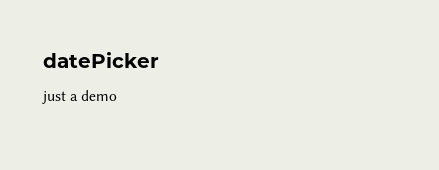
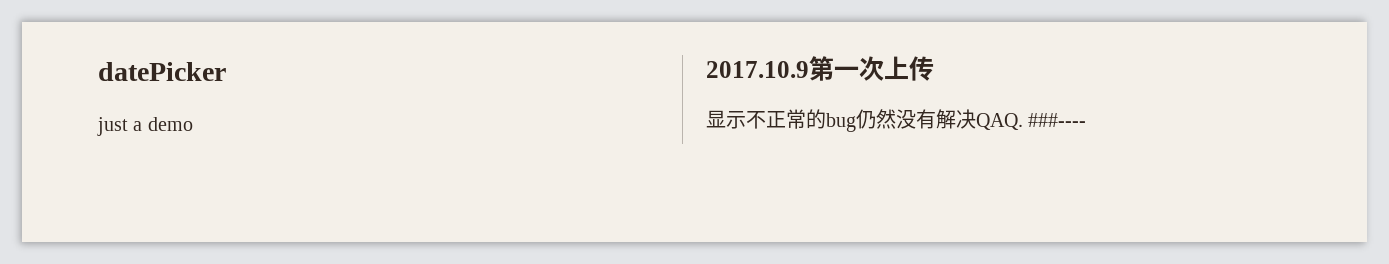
+ 2017.10.9第一次上传
+ 显示不正常的bug仍然没有解决QAQ. ###----

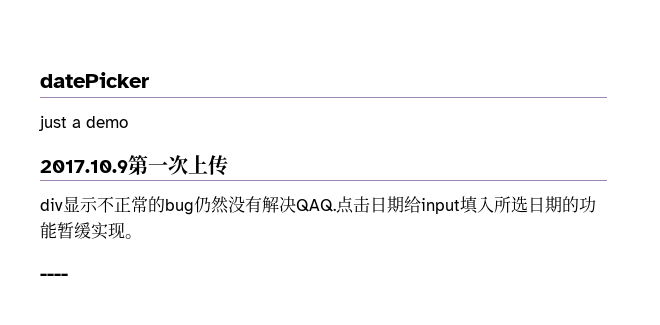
- 显示不正常的bug仍然没有解决QAQ. ###----
+ div显示不正常的bug仍然没有解决QAQ.点击日期给input填入所选日期的功能暂缓实现。
+ ----

